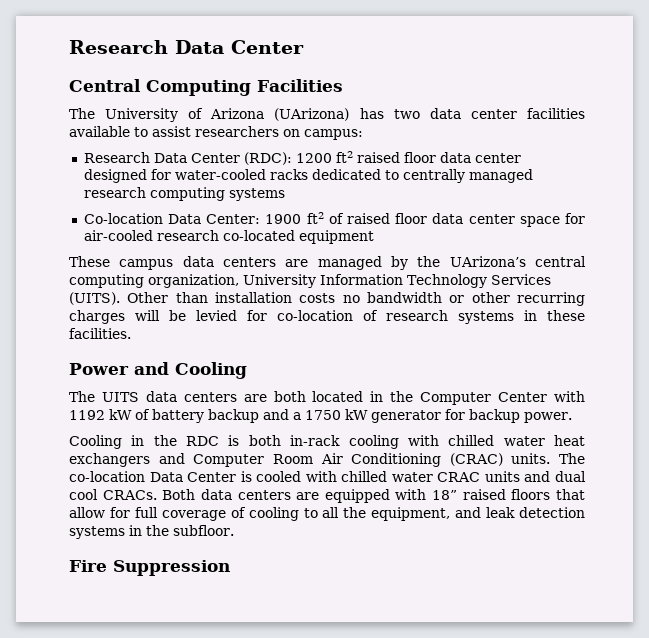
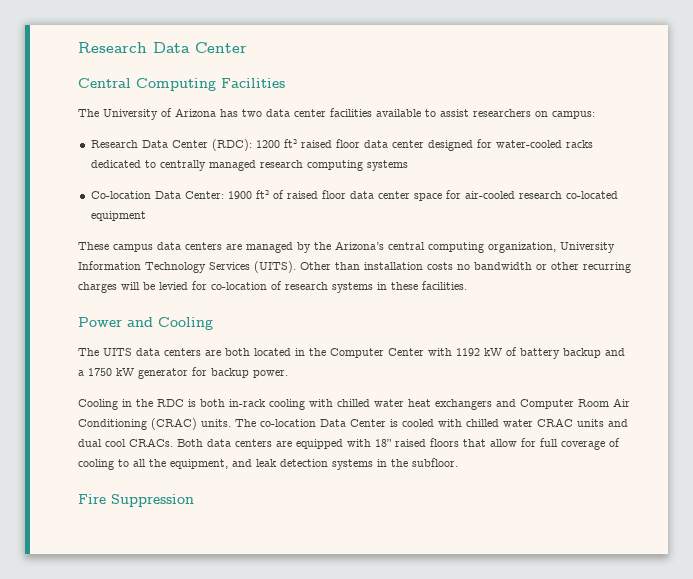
- The University of Arizona (UArizona) has two data center facilities available to assist researchers on campus:
+ The University of Arizona has two data center facilities available to assist researchers on campus:
- These campus data centers are managed by the UArizona’s central computing organization, University Information Technology Services (UITS).
+ These campus data centers are managed by the Arizona’s central computing organization, University Information Technology Services (UITS).

